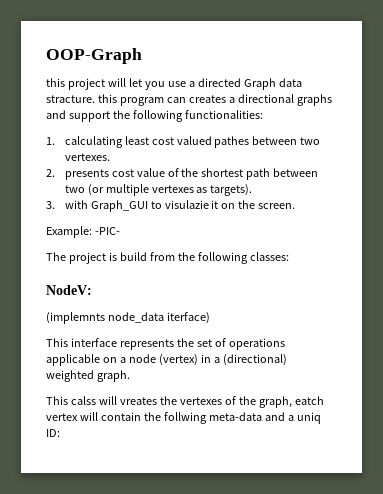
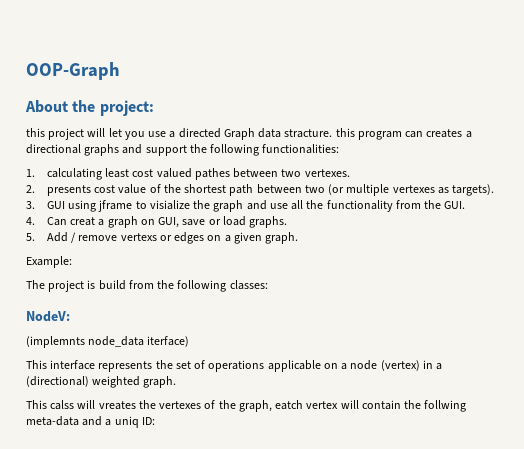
+ About the project:
- 3. with Graph_GUI to visulazie it on the screen.
+ 3. GUI using jframe to visialize the graph and use all the functionality from the GUI.
+ 4. Can creat a graph on GUI, save or load graphs.
+ 5. Add / remove vertexs or edges on a given graph.
- Example: -PIC-
+ Example:

